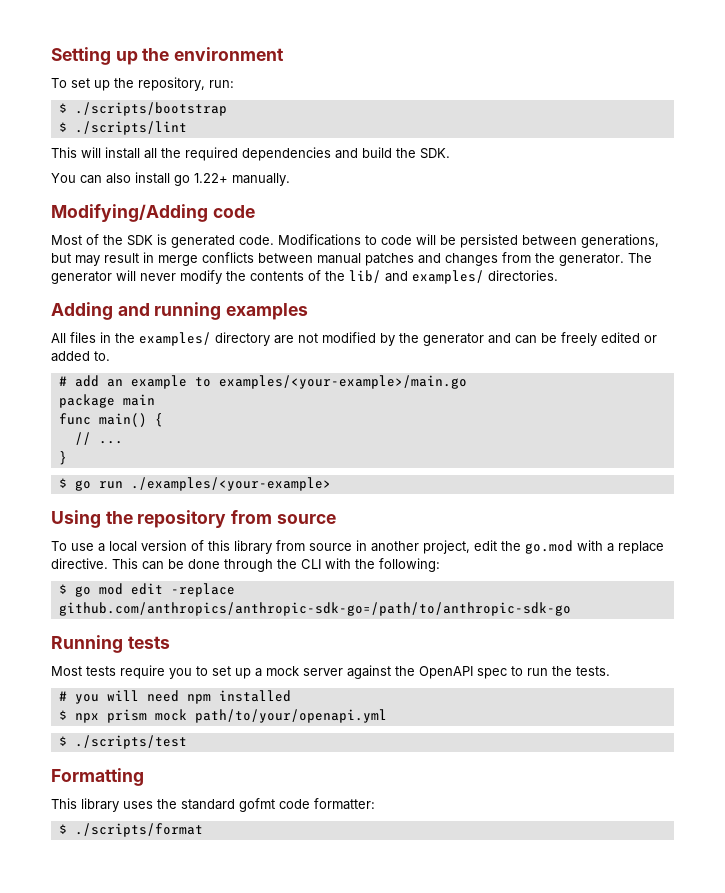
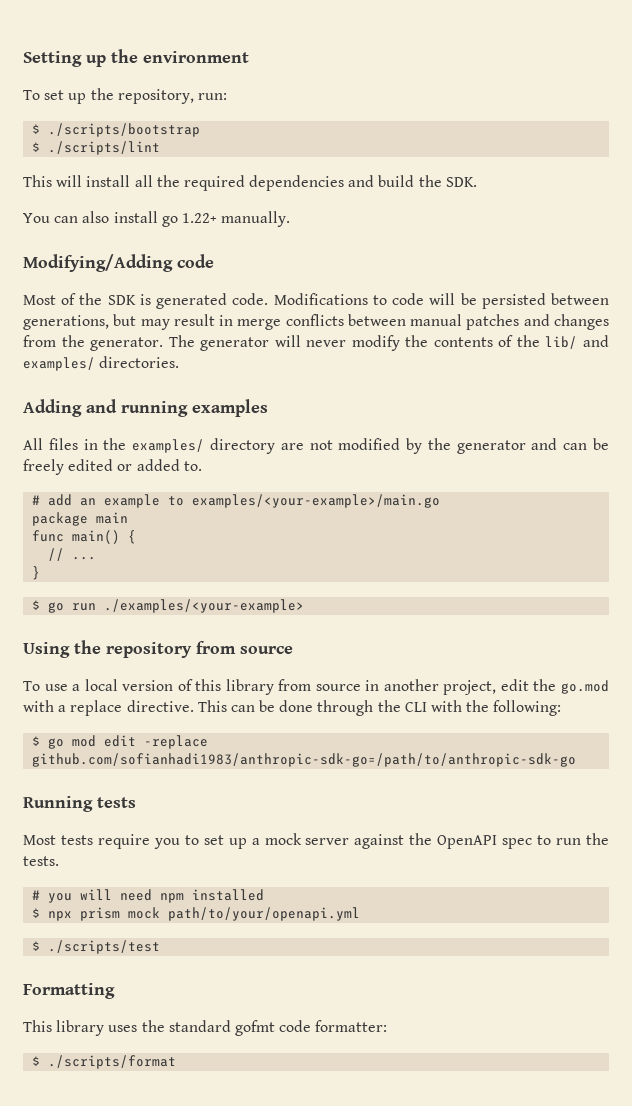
- $ go mod edit -replace github.com/anthropics/anthropic-sdk-go=/path/to/anthropic-sdk-go
+ $ go mod edit -replace github.com/sofianhadi1983/anthropic-sdk-go=/path/to/anthropic-sdk-go

